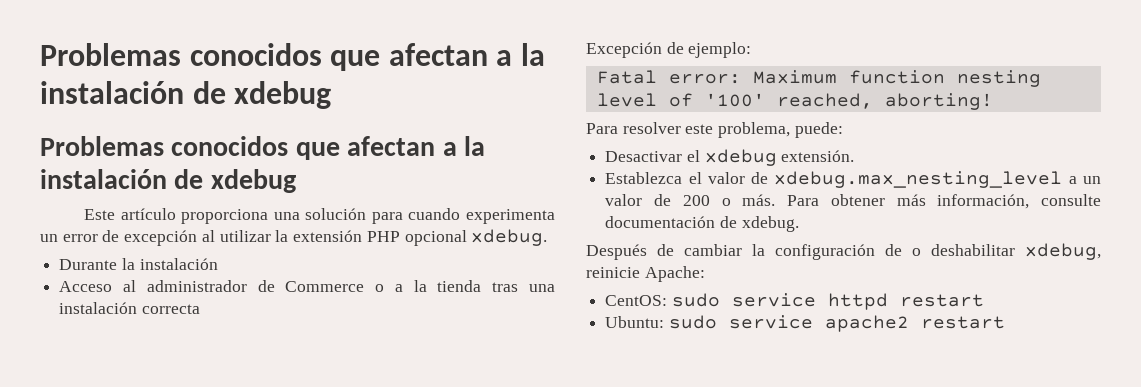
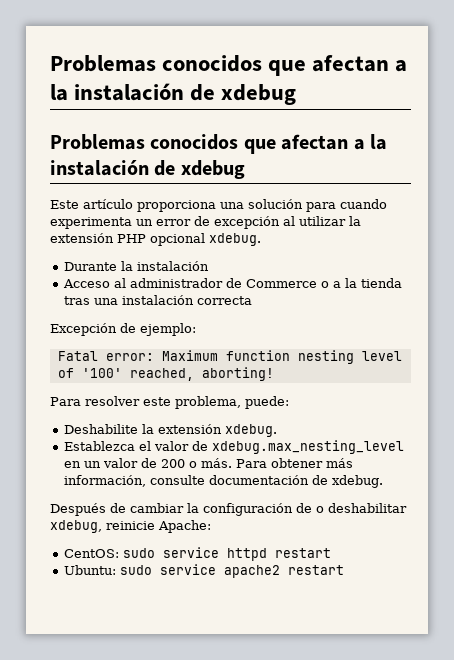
- Desactivar el xdebug extensión.
+ Deshabilite la extensión xdebug.
- Establezca el valor de xdebug.max_nesting_level a un valor de 200 o más.
+ Establezca el valor de xdebug.max_nesting_level en un valor de 200 o más.

